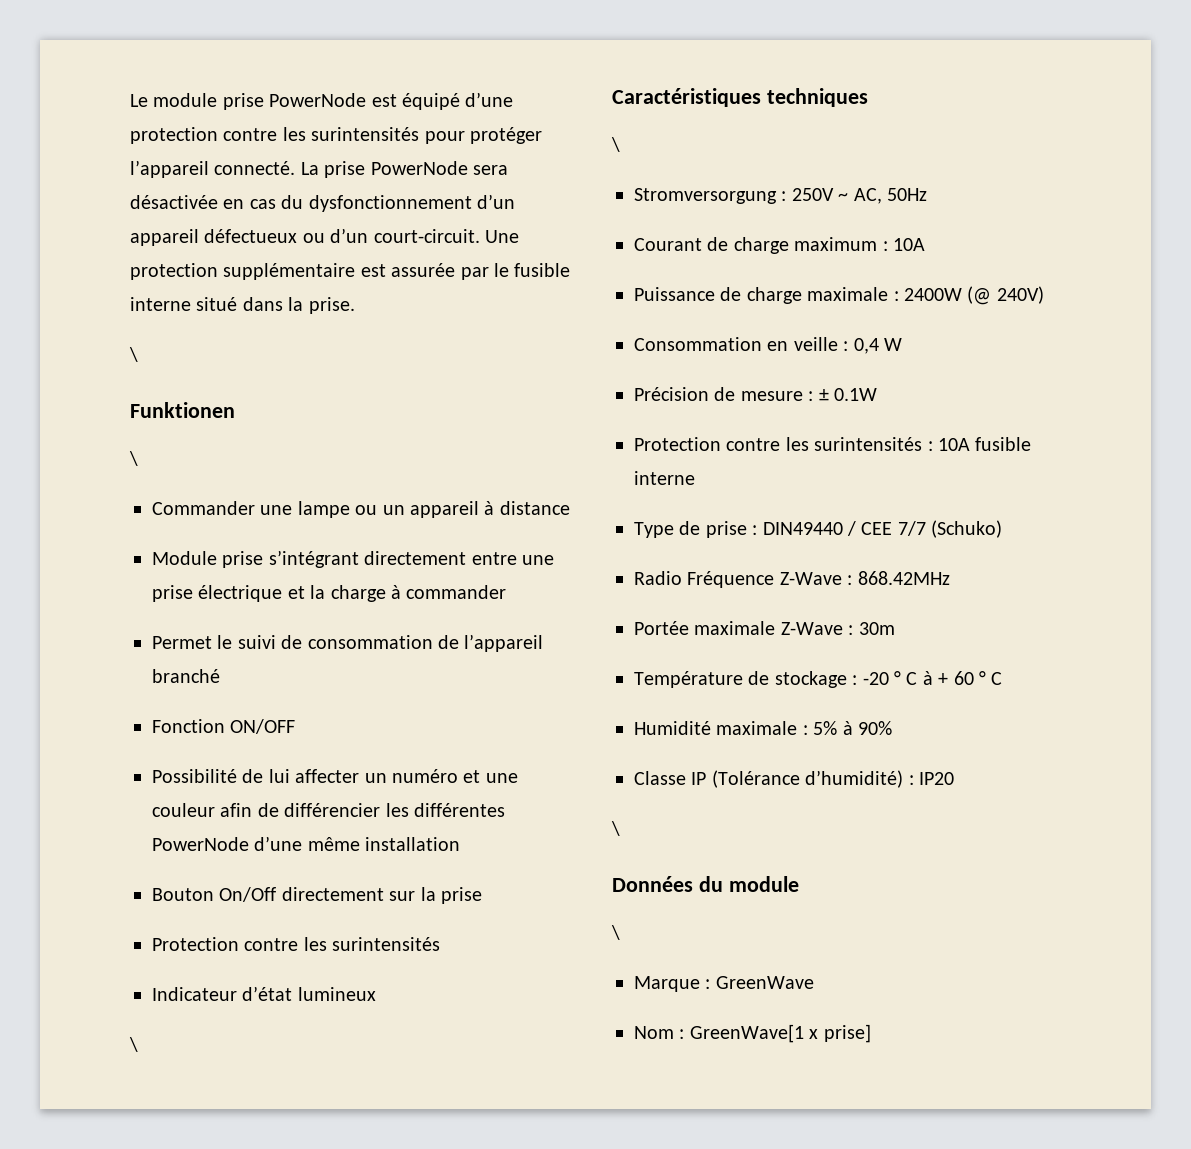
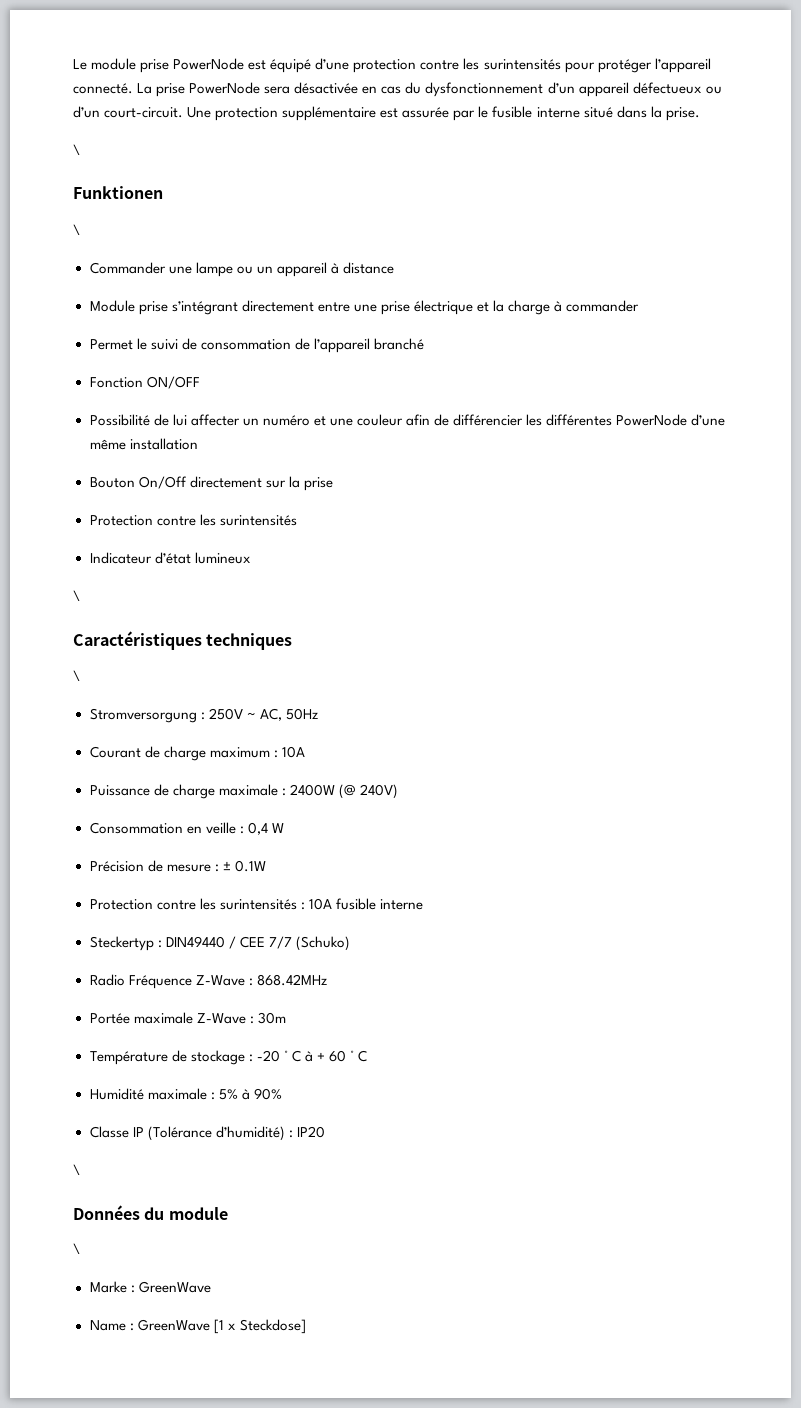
- Type de prise : DIN49440 / CEE 7/7 (Schuko)
+ Steckertyp : DIN49440 / CEE 7/7 (Schuko)
- Marque : GreenWave
+ Marke : GreenWave
- Nom : GreenWave[1 x prise]
+ Name : GreenWave [1 x Steckdose]

